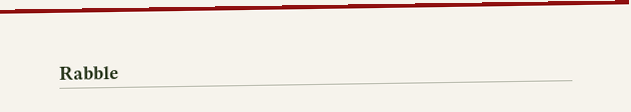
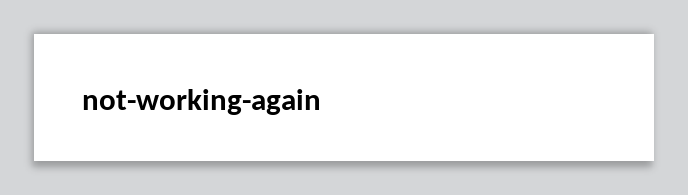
- Rabble
+ not-working-again

